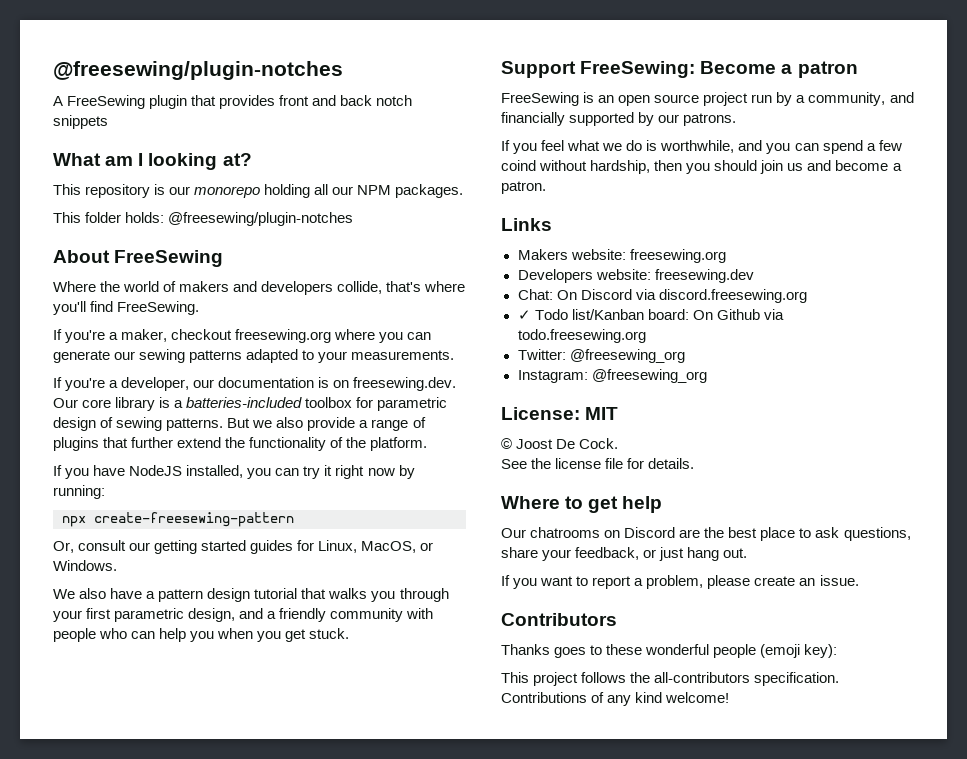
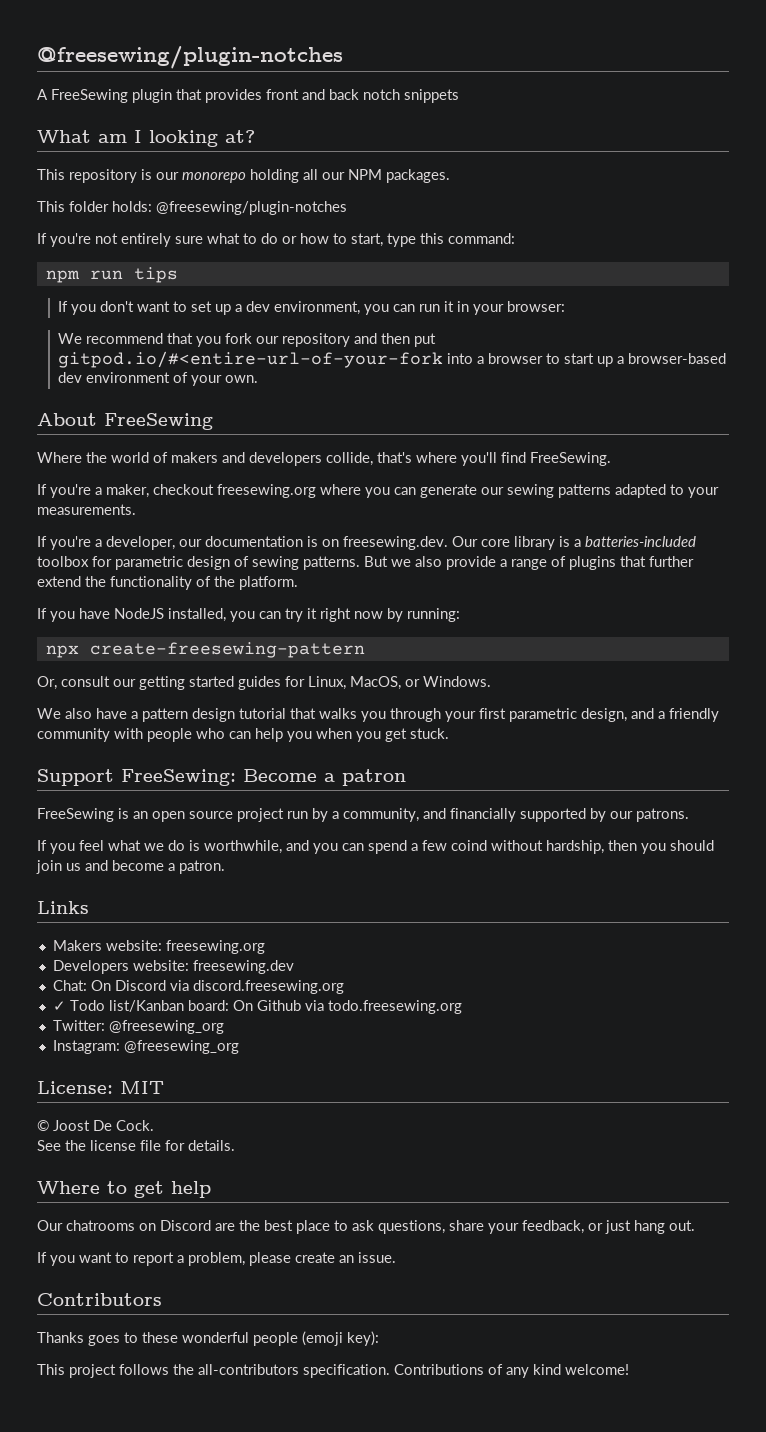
+ If you're not entirely sure what to do or how to start, type this command:
+ npm run tips
+ If you don't want to set up a dev environment, you can run it in your browser:
+ We recommend that you fork our repository and then put gitpod.io/#<entire-url-of-your-fork into a browser to start up a browser-based dev environment of your own.

